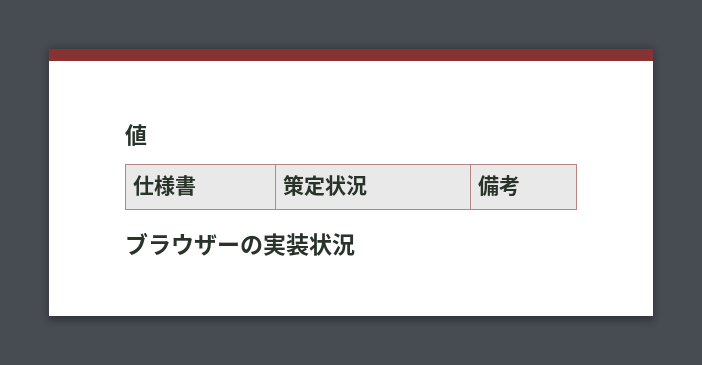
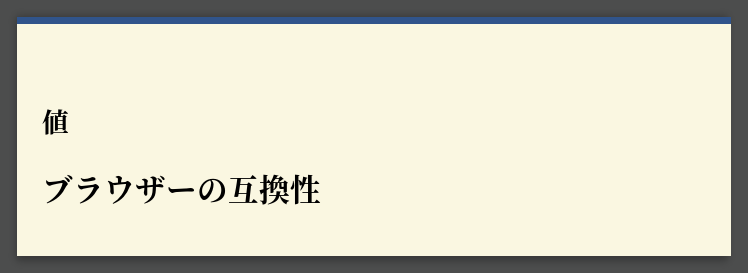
- 仕様書 | 策定状況 | 備考
- ブラウザーの実装状況
+ ブラウザーの互換性

